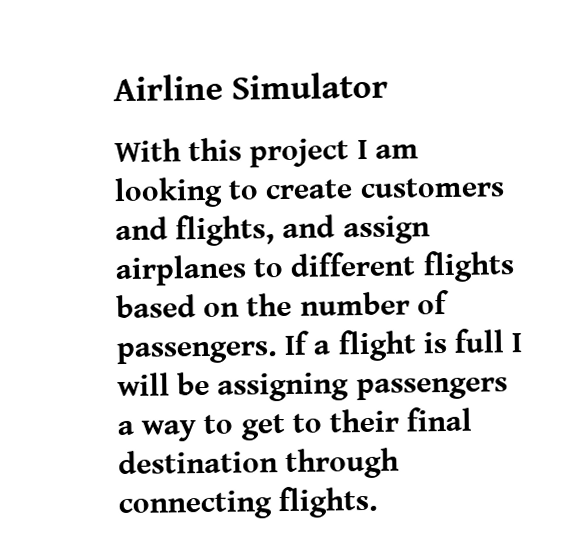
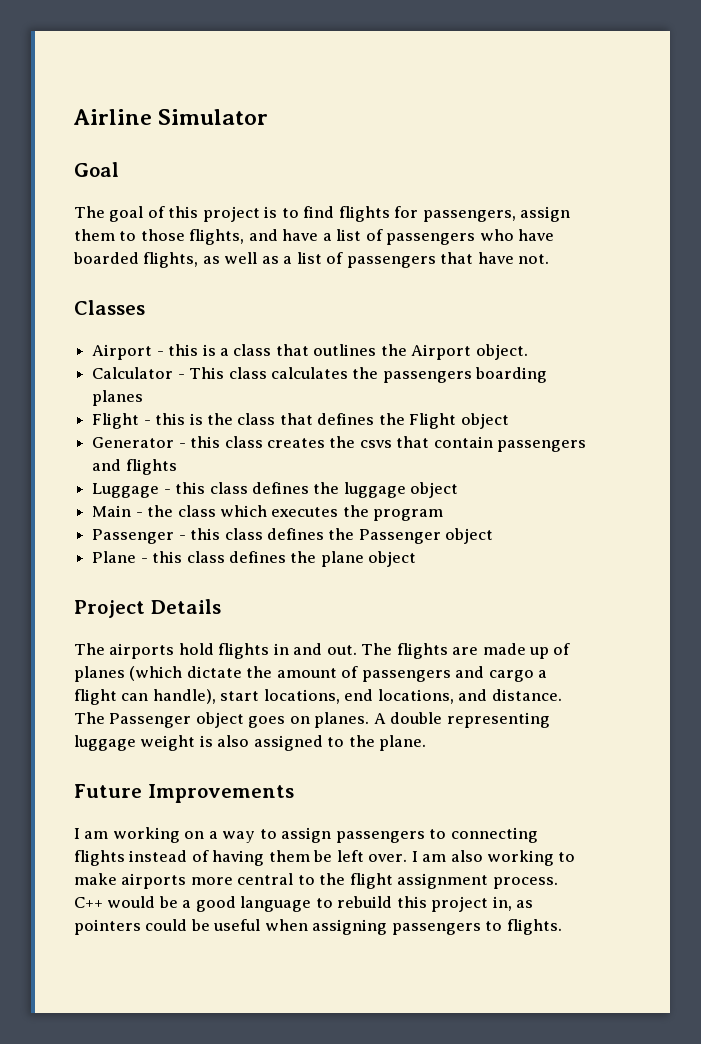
- With this project I am looking to create customers and flights, and assign airplanes to different flights based on the number of passengers. If a flight is full I will be assigning passengers a way to get to their final destination through connecting flights.
+ Goal
+ The goal of this project is to find flights for passengers, assign them to those flights, and have a list of passengers who have boarded flights, as well as a list of passengers that have not.
+ Classes
+ Airport - this is a class that outlines the Airport object.
+ Calculator - This class calculates the passengers boarding planes
+ Flight - this is the class that defines the Flight object
+ Generator - this class creates the csvs that contain passengers and flights
+ Luggage - this class defines the luggage object
+ Main - the class which executes the program
+ Passenger - this class defines the Passenger object
+ Plane - this class defines the plane object
+ Project Details
+ The airports hold flights in and out. The flights are made up of planes (which dictate the amount of passengers and cargo a flight can handle), start locations, end locations, and distance. The Passenger object goes on planes. A double representing luggage weight is also assigned to the plane.
+ Future Improvements
+ I am working on a way to assign passengers to connecting flights instead of having them be left over. I am also working to make airports more central to the flight assignment process. C++ would be a good language to rebuild this project in, as pointers could be useful when assigning passengers to flights.

